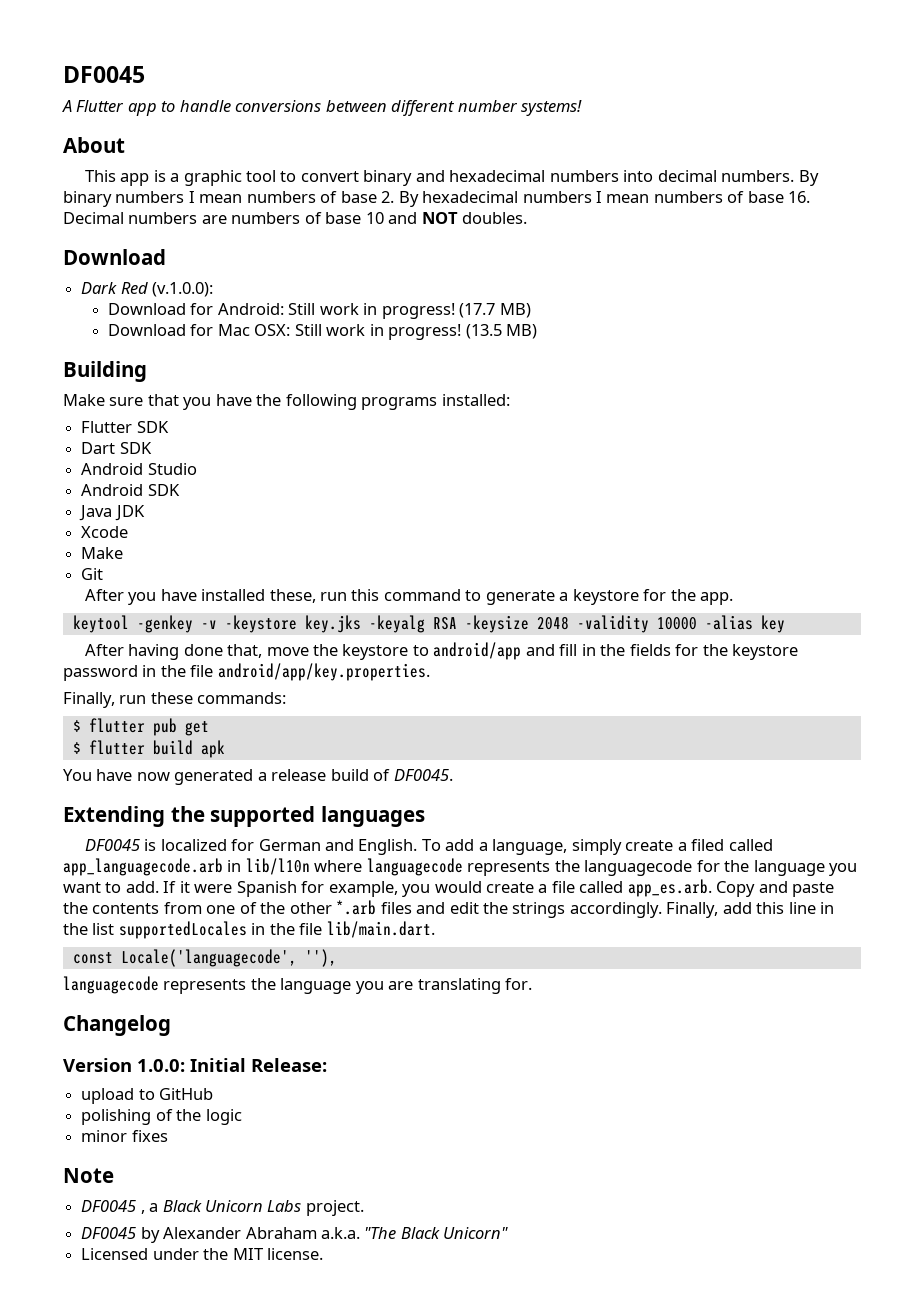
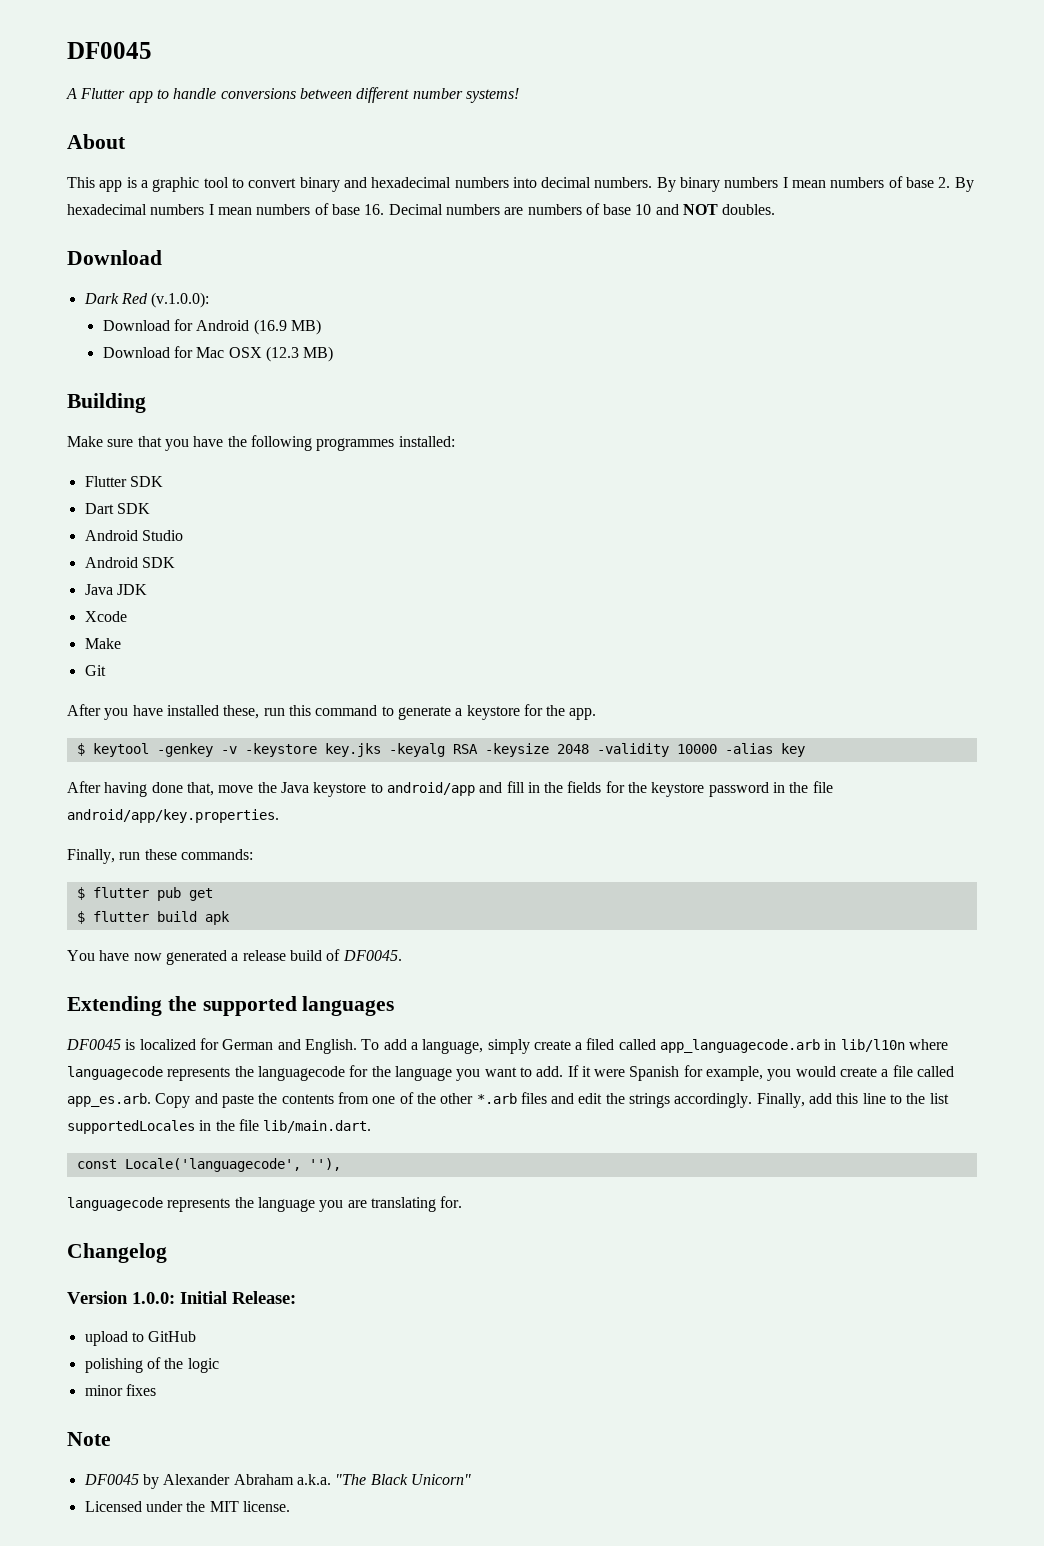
- Download for Android: Still work in progress! (17.7 MB)
- Download for Mac OSX: Still work in progress! (13.5 MB)
+ Download for Android (16.9 MB)
+ Download for Mac OSX (12.3 MB)
- Make sure that you have the following programs installed:
+ Make sure that you have the following programmes installed:
- keytool -genkey -v -keystore key.jks -keyalg RSA -keysize 2048 -validity 10000 -alias key
+ $ keytool -genkey -v -keystore key.jks -keyalg RSA -keysize 2048 -validity 10000 -alias key
- After having done that, move the keystore to android/app and fill in the fields for the keystore password in the file android/app/key.properties.
+ After having done that, move the Java keystore to android/app and fill in the fields for the keystore password in the file android/app/key.properties.
- Finally, add this line in the list supportedLocales in the file lib/main.dart.
+ Finally, add this line to the list supportedLocales in the file lib/main.dart.
- DF0045 , a Black Unicorn Labs project.

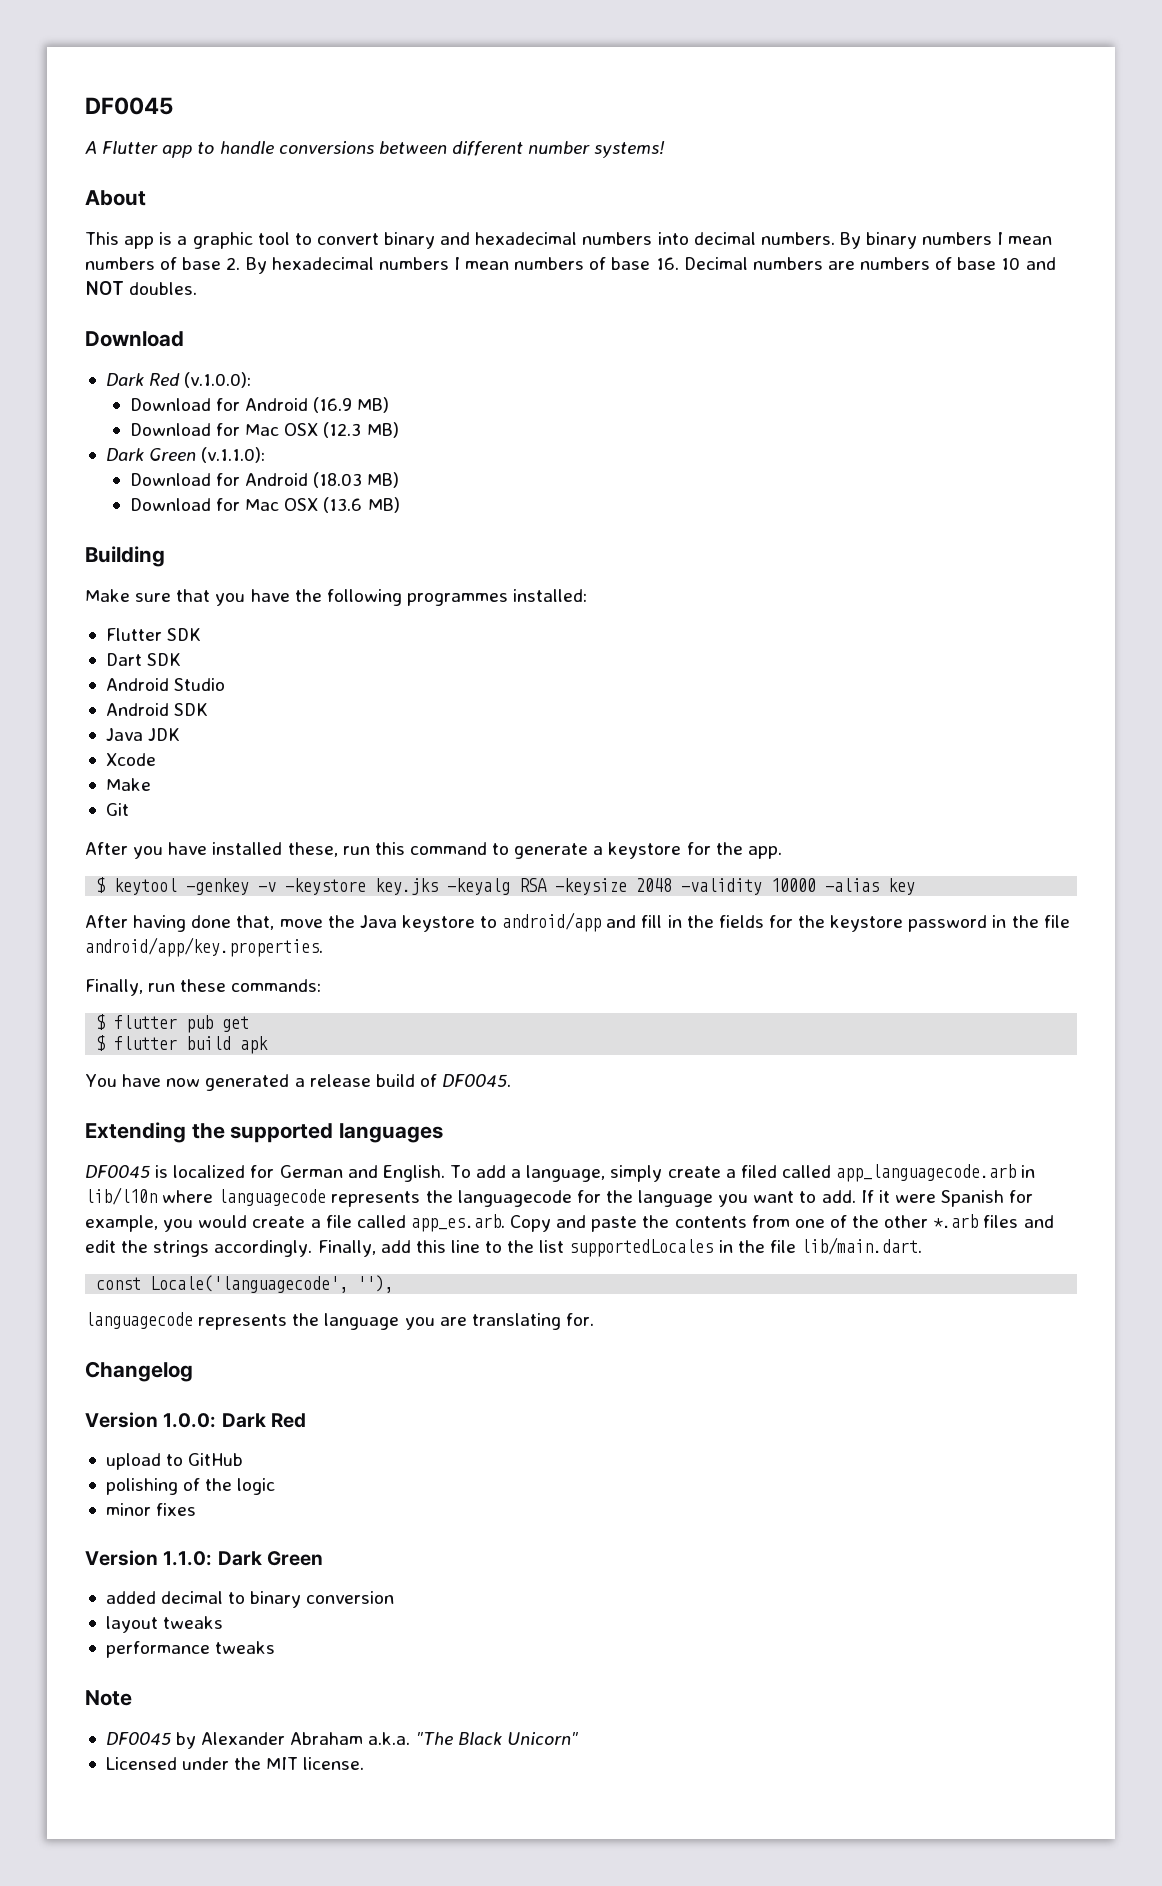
+ Dark Green (v.1.1.0):
+ Download for Android (18.03 MB)
+ Download for Mac OSX (13.6 MB)
- Version 1.0.0: Initial Release:
+ Version 1.0.0: Dark Red
+ Version 1.1.0: Dark Green
+ added decimal to binary conversion
+ layout tweaks
+ performance tweaks

